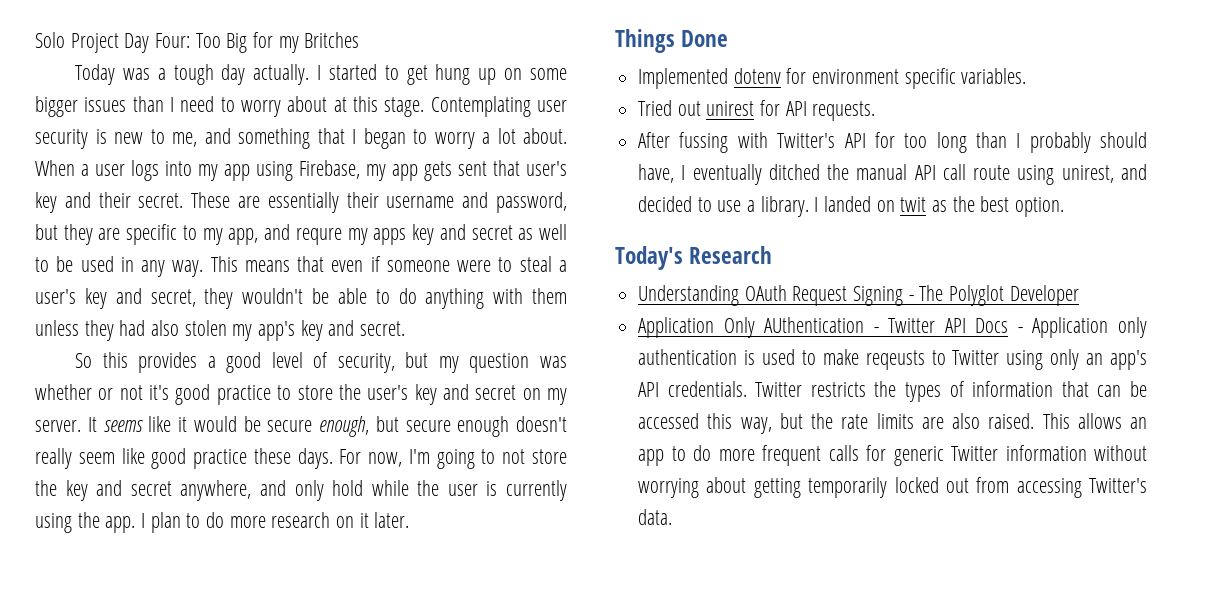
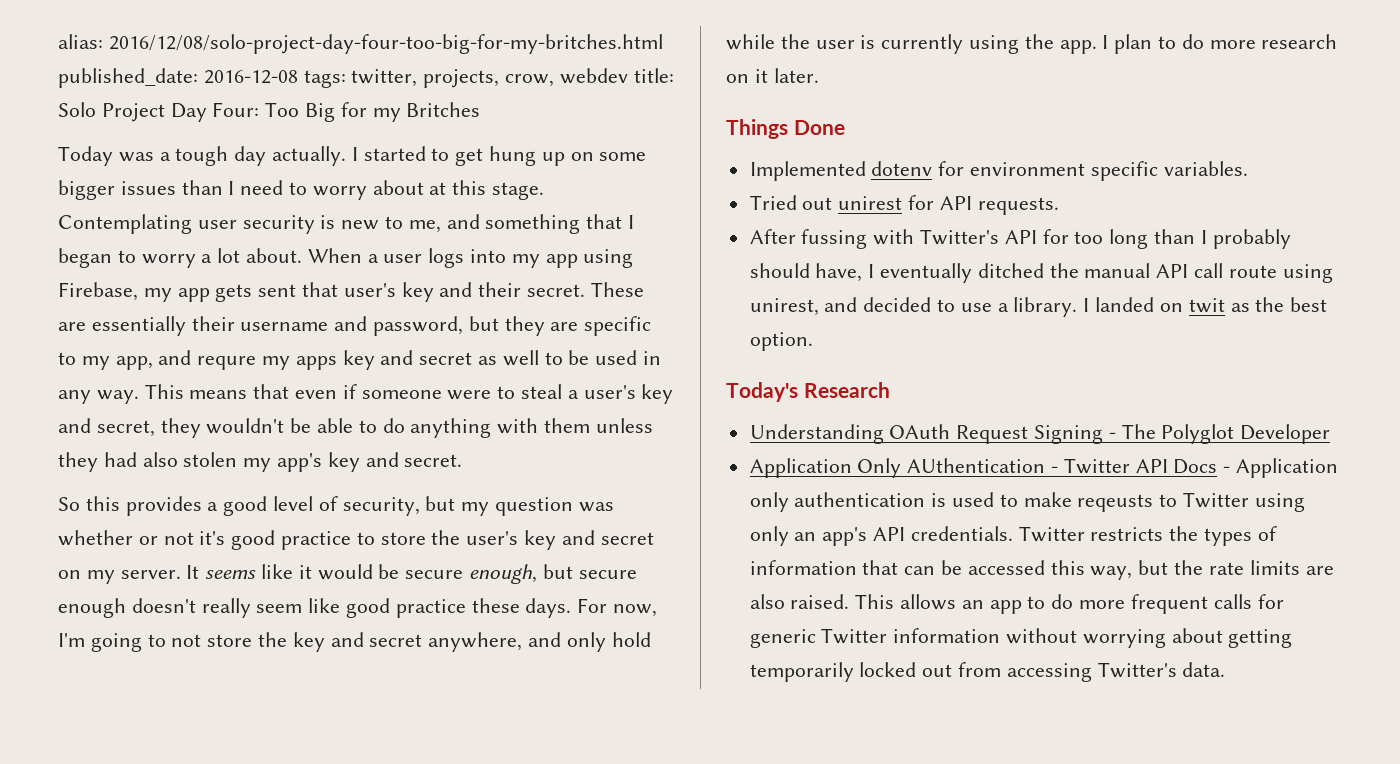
- Solo Project Day Four: Too Big for my Britches
+ alias: 2016/12/08/solo-project-day-four-too-big-for-my-britches.html published_date: 2016-12-08 tags: twitter, projects, crow, webdev title: Solo Project Day Four: Too Big for my Britches

